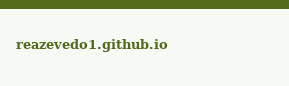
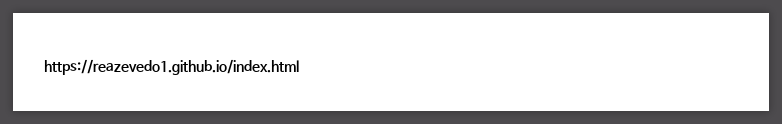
- reazevedo1.github.io
+ https://reazevedo1.github.io/index.html

